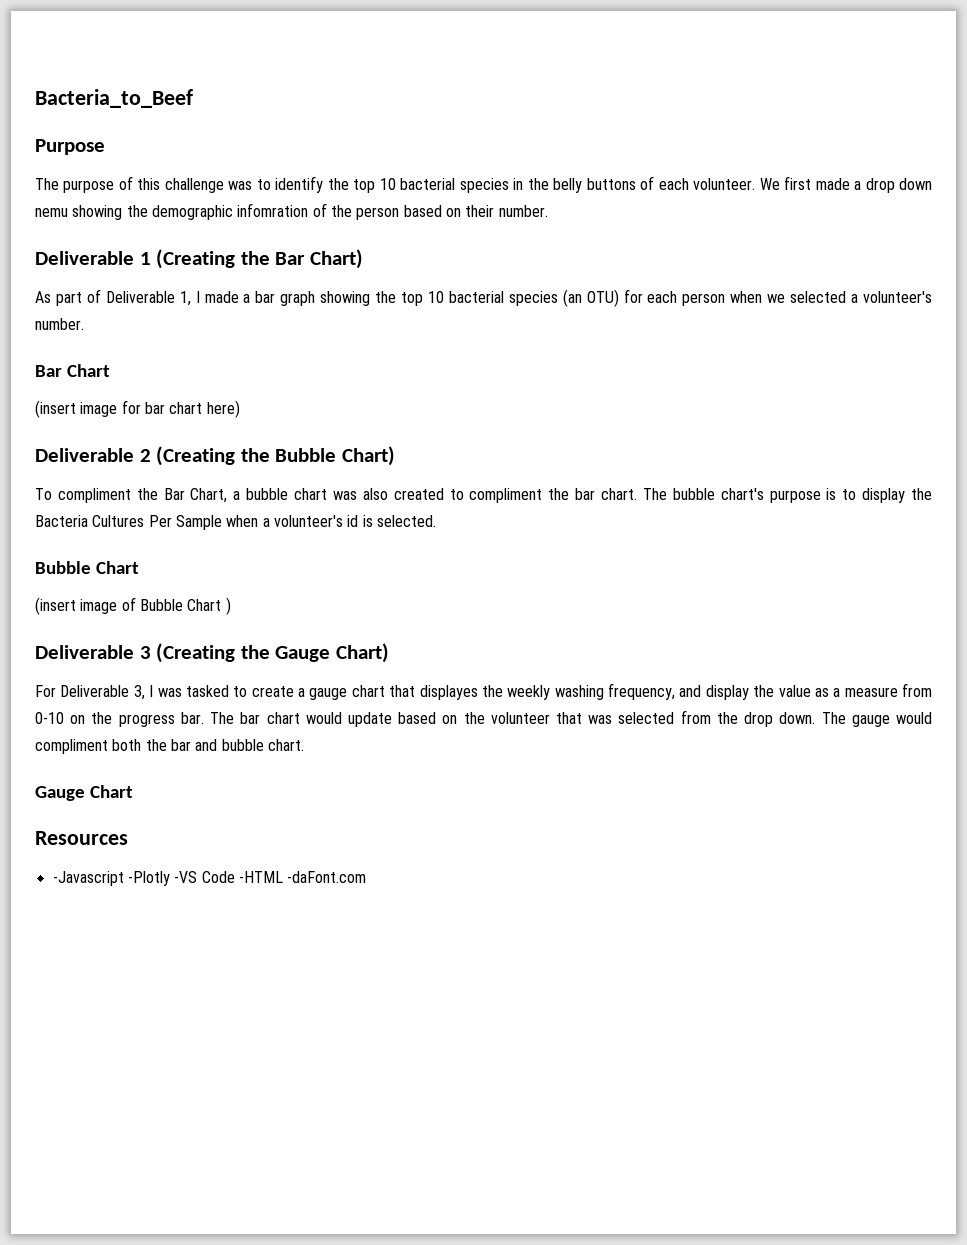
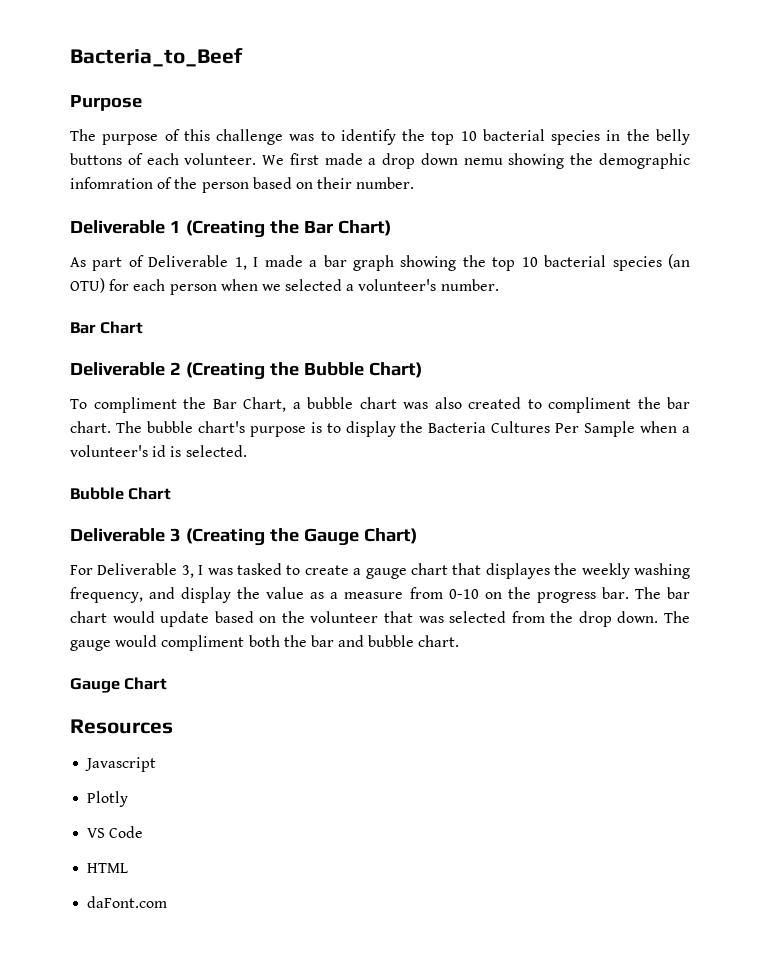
- (insert image for bar chart here)
- (insert image of Bubble Chart )
- -Javascript -Plotly -VS Code -HTML -daFont.com
+ Javascript
+ Plotly
+ VS Code
+ HTML
+ daFont.com

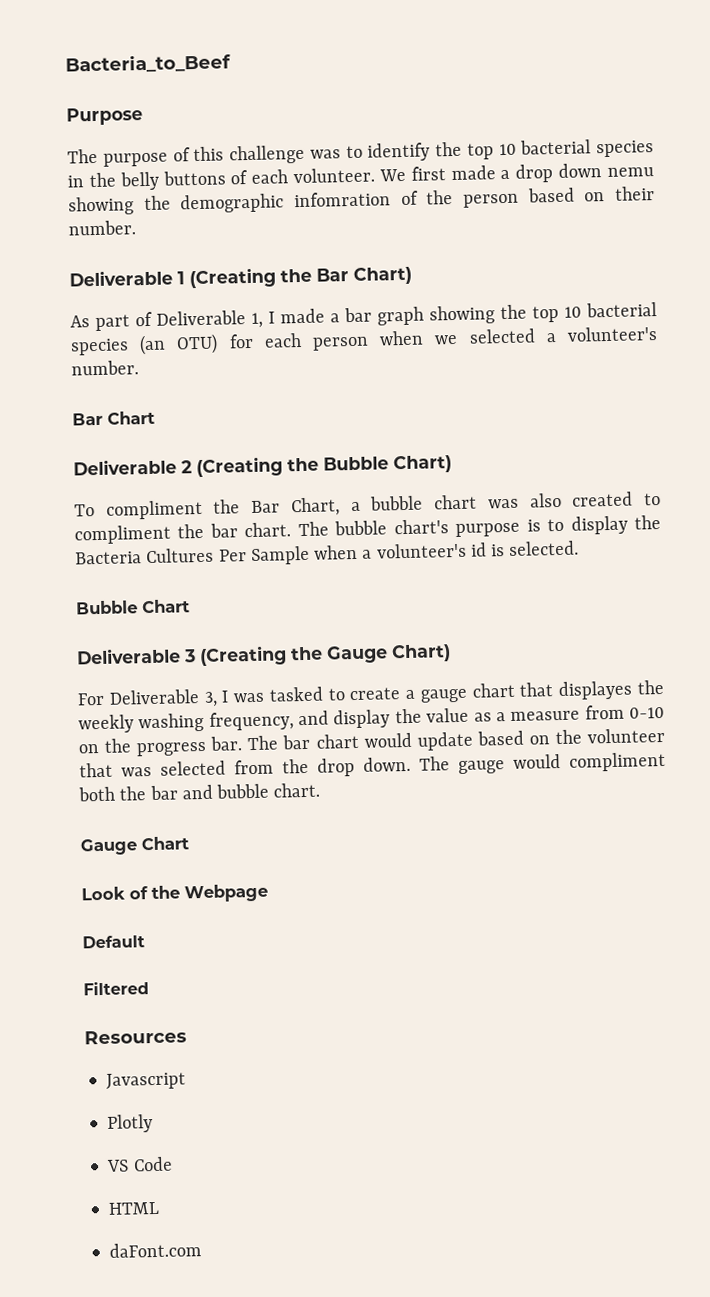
+ Look of the Webpage
+ Default
+ Filtered

